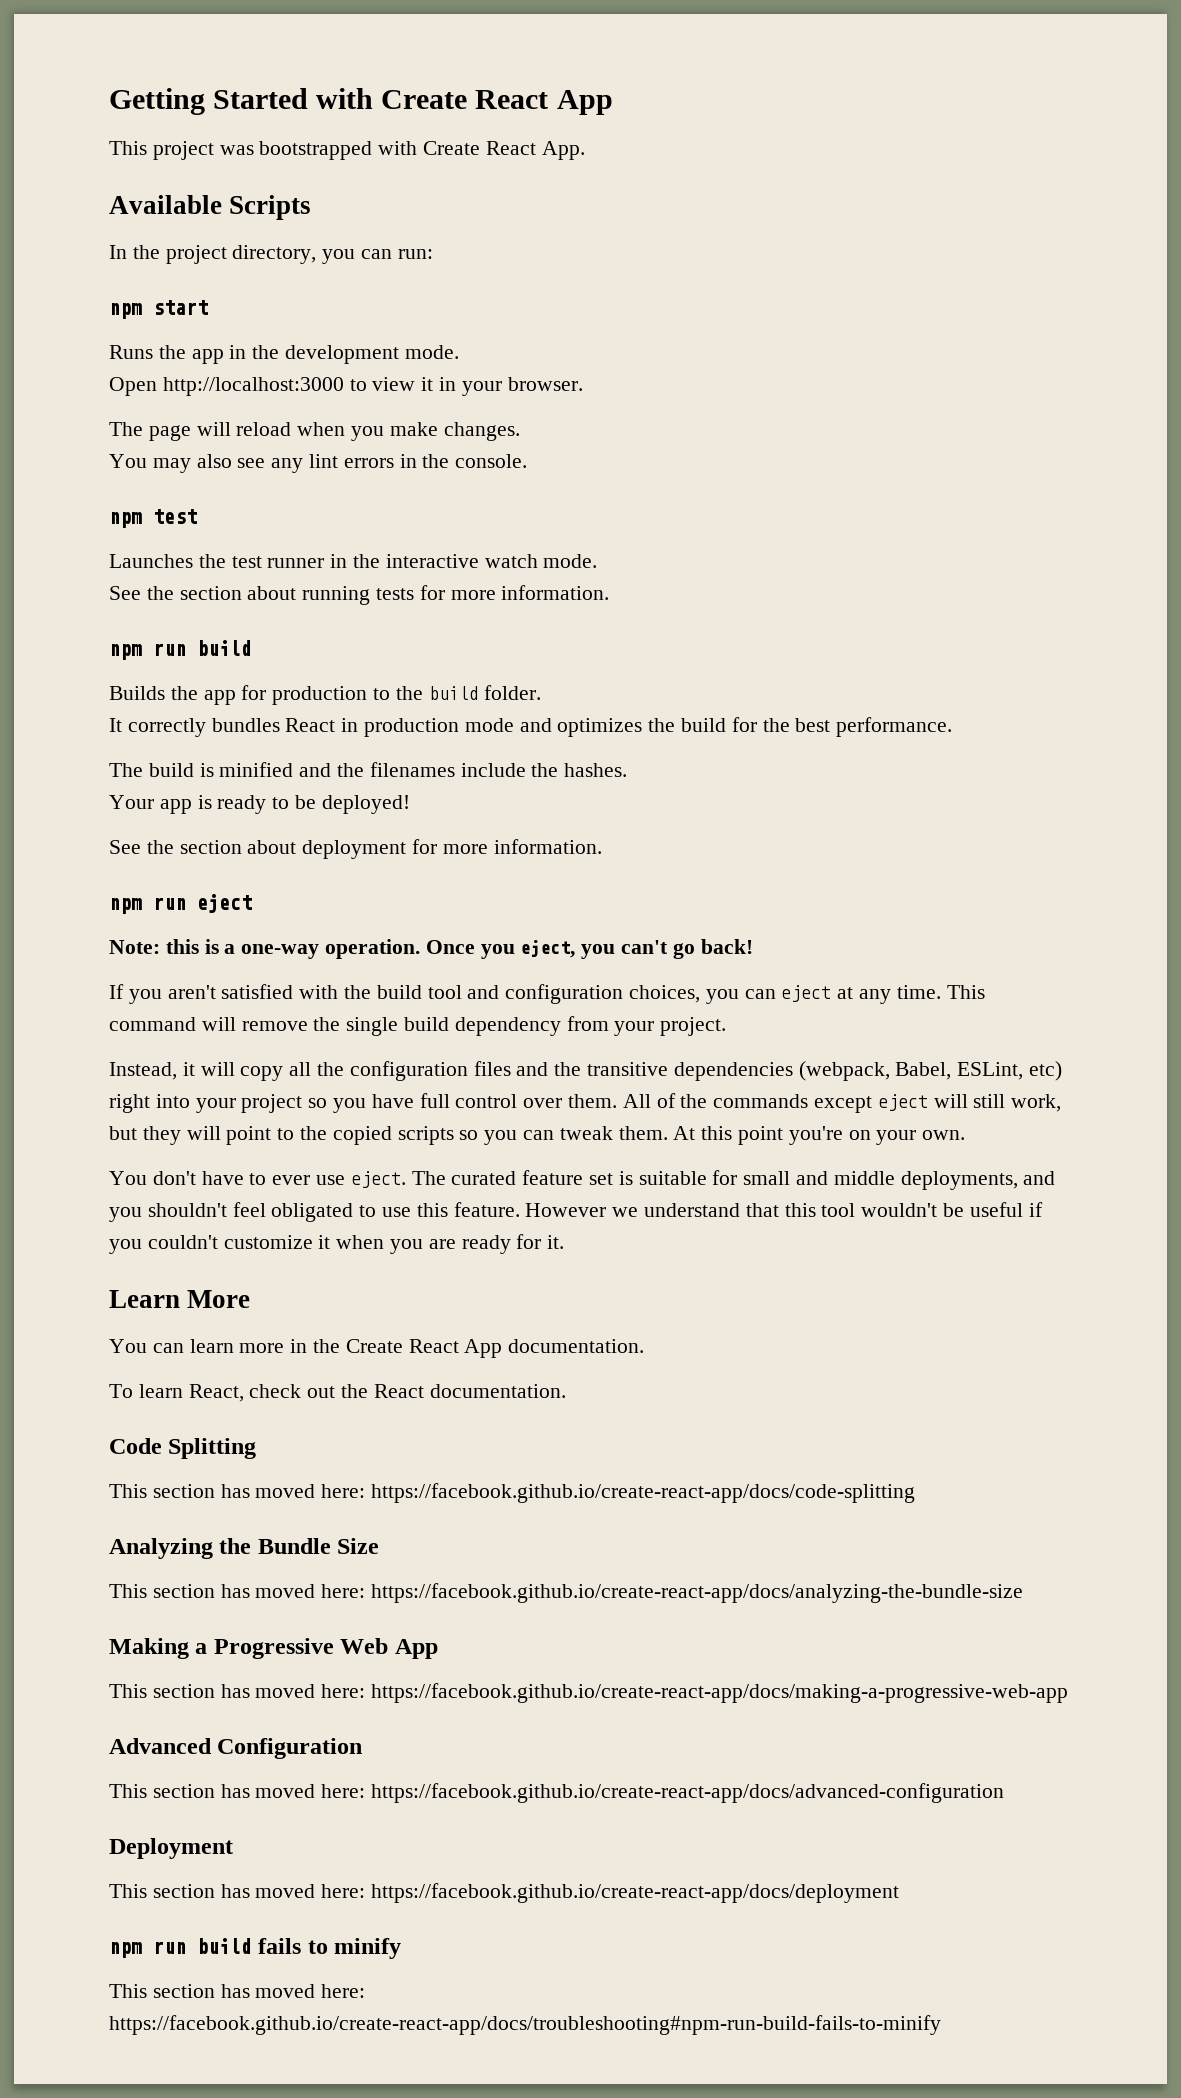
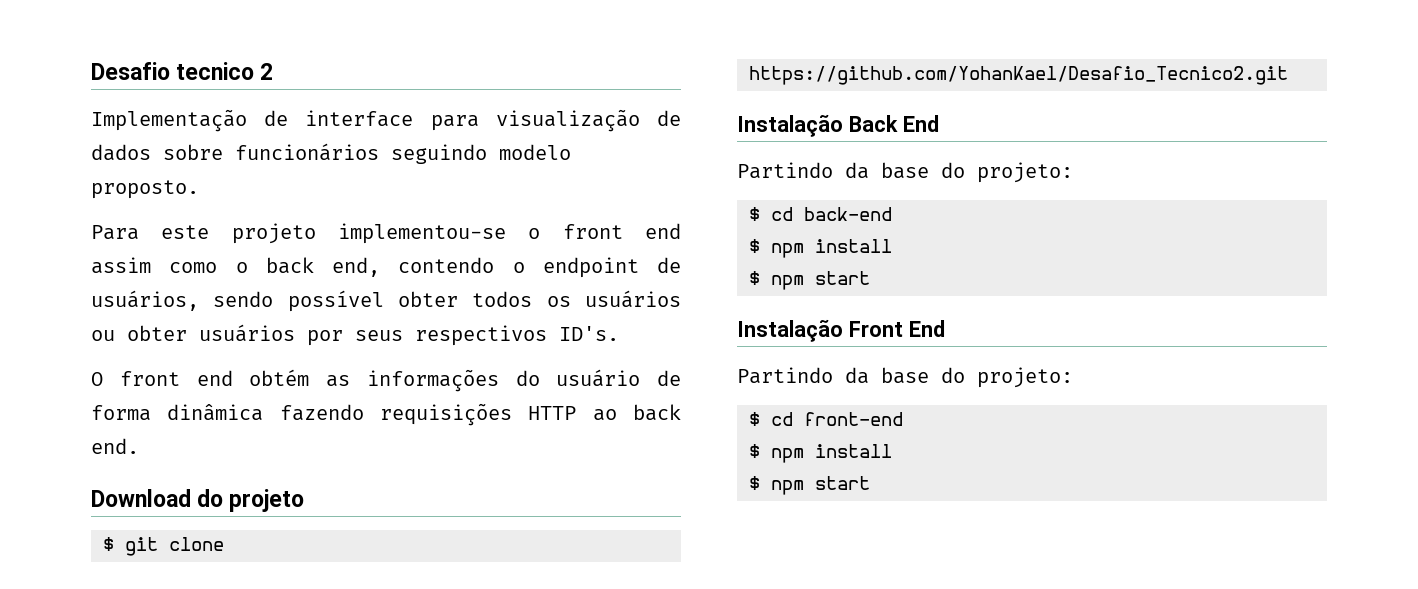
- Getting Started with Create React App
- This project was bootstrapped with Create React App.
- Available Scripts
- In the project directory, you can run:
- npm start
- Runs the app in the development mode.
- Open http://localhost:3000 to view it in your browser.
- The page will reload when you make changes.
- You may also see any lint errors in the console.
- npm test
- Launches the test runner in the interactive watch mode.
- See the section about running tests for more information.
- npm run build
- Builds the app for production to the build folder.
- It correctly bundles React in production mode and optimizes the build for the best performance.
- The build is minified and the filenames include the hashes.
- Your app is ready to be deployed!
- See the section about deployment for more information.
- npm run eject
- Note: this is a one-way operation. Once you eject, you can't go back!
- If you aren't satisfied with the build tool and configuration choices, you can eject at any time. This command will remove the single build dependency from your project.
- Instead, it will copy all the configuration files and the transitive dependencies (webpack, Babel, ESLint, etc) right into your project so you have full control over them. All of the commands except eject will still work, but they will point to the copied scripts so you can tweak them. At this point you're on your own.
- You don't have to ever use eject. The curated feature set is suitable for small and middle deployments, and you shouldn't feel obligated to use this feature. However we understand that this tool wouldn't be useful if you couldn't customize it when you are ready for it.
- Learn More
- You can learn more in the Create React App documentation.
- To learn React, check out the React documentation.
- Code Splitting
- This section has moved here: https://facebook.github.io/create-react-app/docs/code-splitting
- Analyzing the Bundle Size
- This section has moved here: https://facebook.github.io/create-react-app/docs/analyzing-the-bundle-size
- Making a Progressive Web App
- This section has moved here: https://facebook.github.io/create-react-app/docs/making-a-progressive-web-app
- Advanced Configuration
- This section has moved here: https://facebook.github.io/create-react-app/docs/advanced-configuration
- Deployment
- This section has moved here: https://facebook.github.io/create-react-app/docs/deployment
- npm run build fails to minify
- This section has moved here: https://facebook.github.io/create-react-app/docs/troubleshooting#npm-run-build-fails-to-minify
+ Desafio tecnico 2
+ Implementação de interface para visualização de dados sobre funcionários seguindo modelo proposto.
+ Para este projeto implementou-se o front end assim como o back end, contendo o endpoint de usuários, sendo possível obter todos os usuários ou obter usuários por seus respectivos ID's.
+ O front end obtém as informações do usuário de forma dinâmica fazendo requisições HTTP ao back end.
+ Download do projeto
+ $ git clone https://github.com/YohanKael/Desafio_Tecnico2.git
+ Instalação Back End
+ Partindo da base do projeto:
+ $ cd back-end
+ $ npm install
+ $ npm start
+ Instalação Front End
+ Partindo da base do projeto:
+ $ cd front-end
+ $ npm install
+ $ npm start

